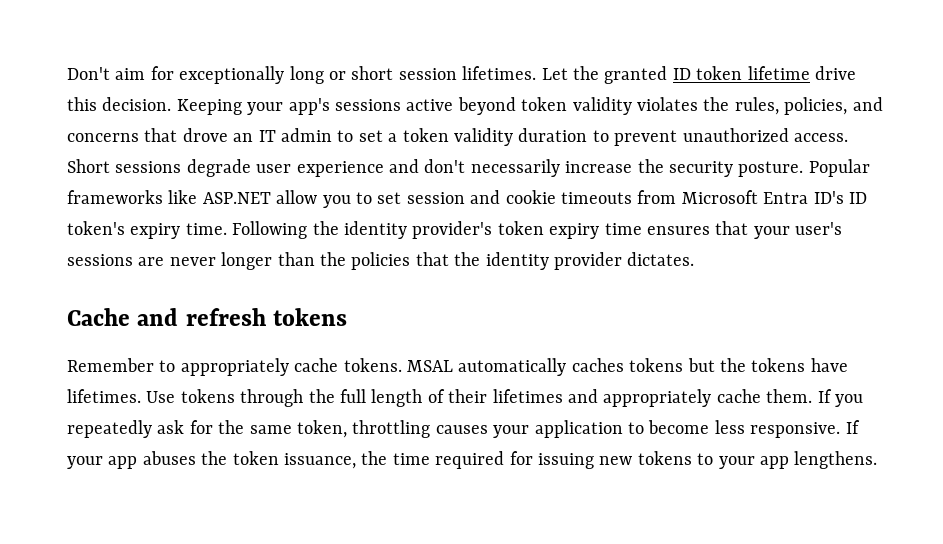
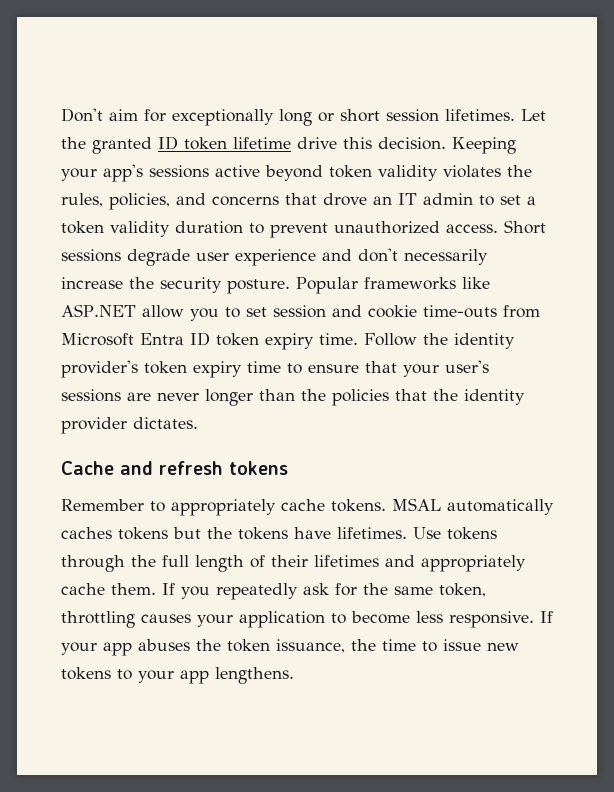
- Popular frameworks like ASP.NET allow you to set session and cookie timeouts from Microsoft Entra ID's ID token's expiry time.
+ Popular frameworks like ASP.NET allow you to set session and cookie time-outs from Microsoft Entra ID token expiry time.
- Following the identity provider's token expiry time ensures that your user's sessions are never longer than the policies that the identity provider dictates.
+ Follow the identity provider's token expiry time to ensure that your user's sessions are never longer than the policies that the identity provider dictates.
- If your app abuses the token issuance, the time required for issuing new tokens to your app lengthens.
+ If your app abuses the token issuance, the time to issue new tokens to your app lengthens.

